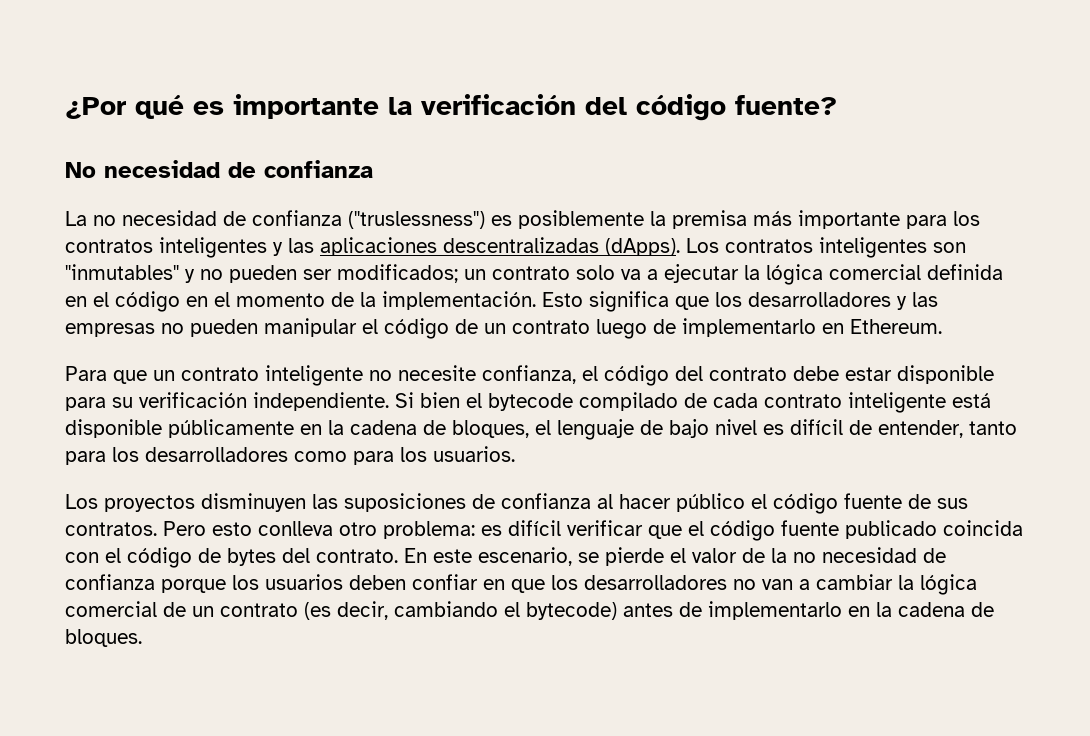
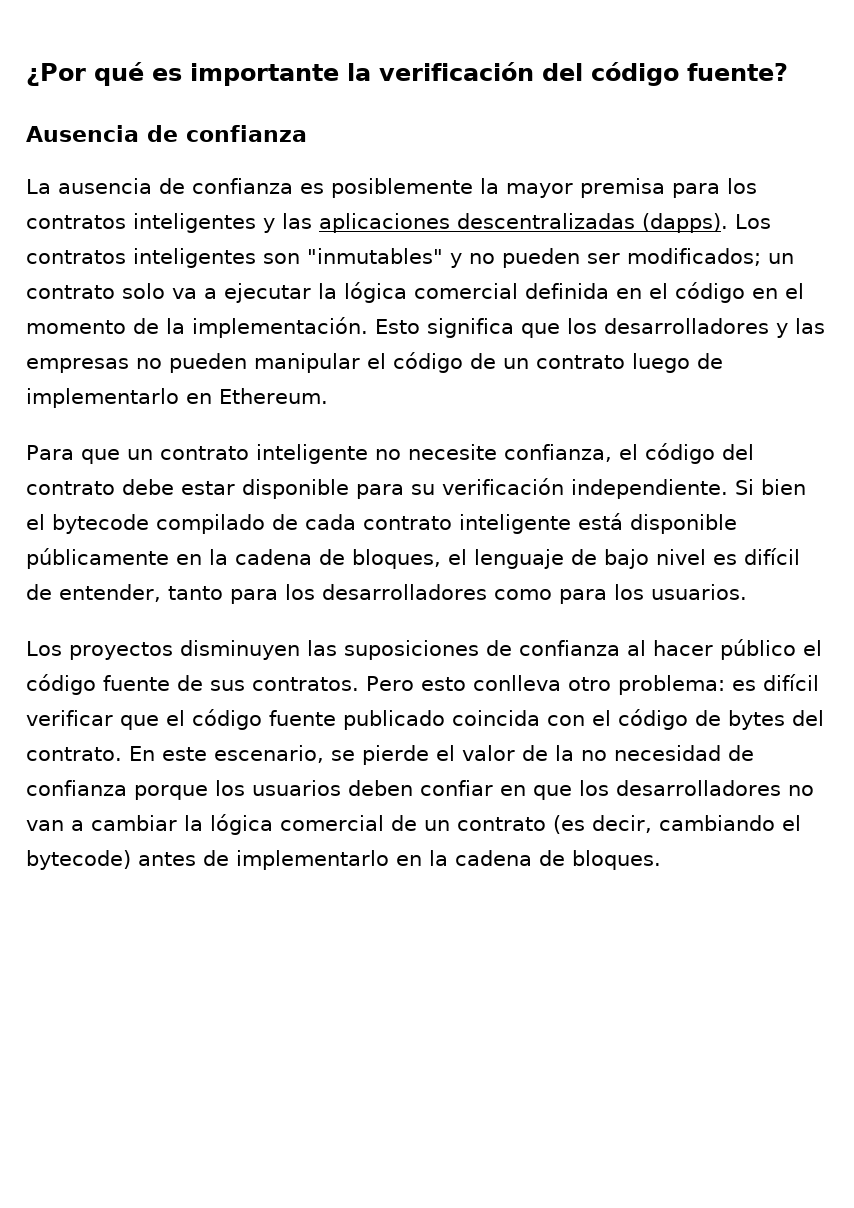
- No necesidad de confianza
+ Ausencia de confianza
- La no necesidad de confianza ("truslessness") es posiblemente la premisa más importante para los contratos inteligentes y las aplicaciones descentralizadas (dApps).
+ La ausencia de confianza es posiblemente la mayor premisa para los contratos inteligentes y las aplicaciones descentralizadas (dapps).

